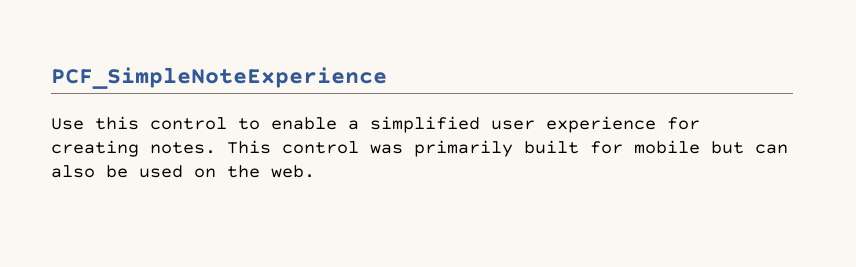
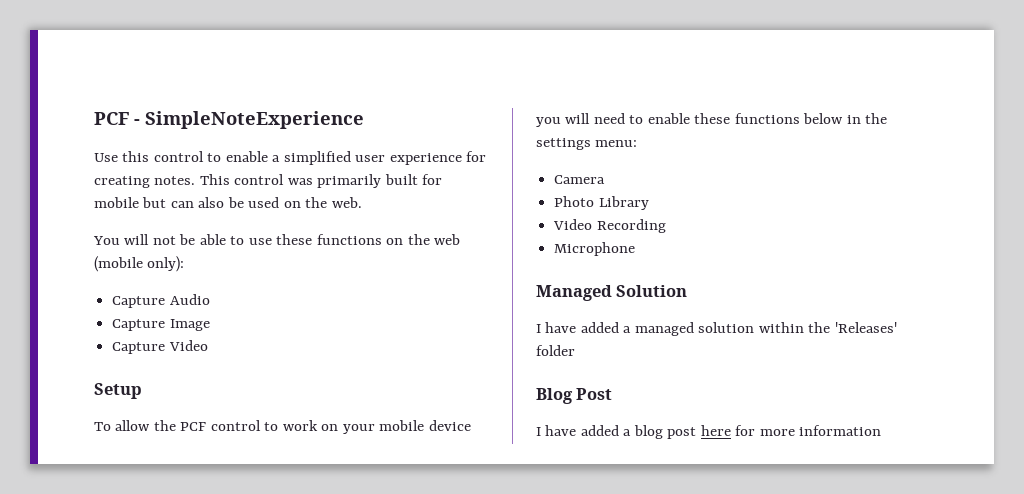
- PCF_SimpleNoteExperience
+ PCF - SimpleNoteExperience
+ You will not be able to use these functions on the web (mobile only):
+ Capture Audio
+ Capture Image
+ Capture Video
+ Setup
+ To allow the PCF control to work on your mobile device you will need to enable these functions below in the settings menu:
+ Camera
+ Photo Library
+ Video Recording
+ Microphone
+ Managed Solution
+ I have added a managed solution within the 'Releases' folder
+ Blog Post
+ I have added a blog post here for more information

